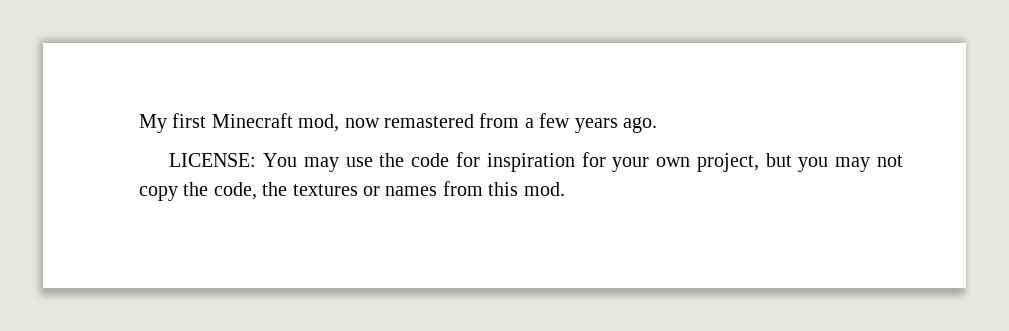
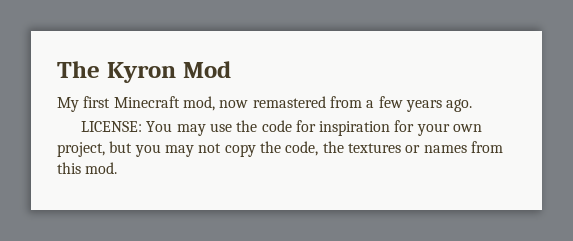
+ The Kyron Mod

